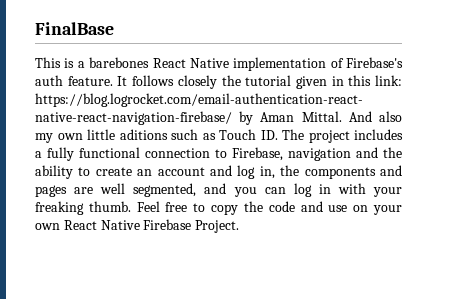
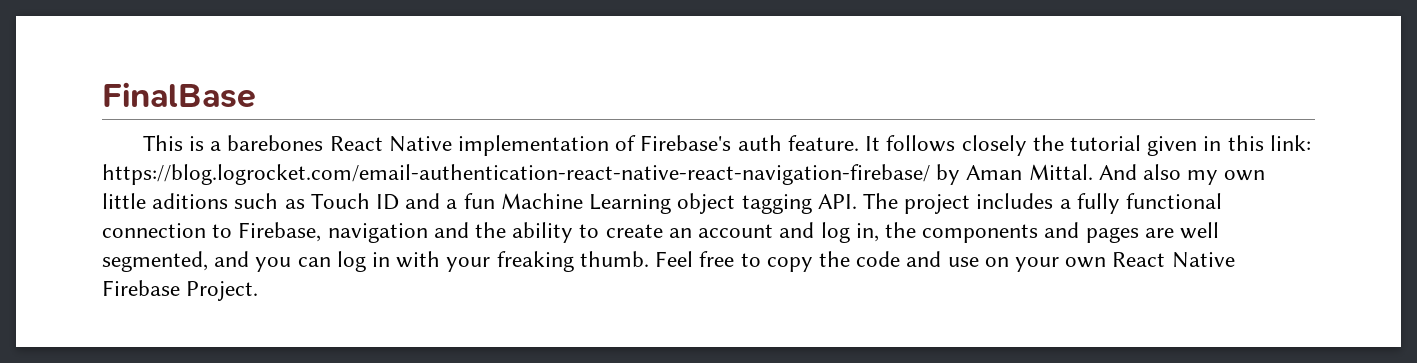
- And also my own little aditions such as Touch ID. The project includes a fully functional connection to Firebase, navigation and the ability to create an account and log in, the components and pages are well segmented, and you can log in with your freaking thumb.
+ And also my own little aditions such as Touch ID and a fun Machine Learning object tagging API. The project includes a fully functional connection to Firebase, navigation and the ability to create an account and log in, the components and pages are well segmented, and you can log in with your freaking thumb.

